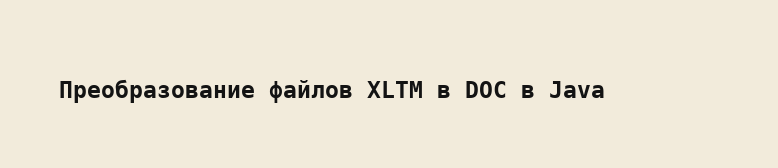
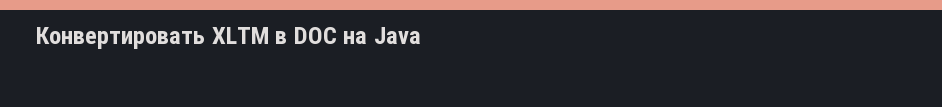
- Преобразование файлов XLTM в DOC в Java
+ Конвертировать XLTM в DOC на Java

